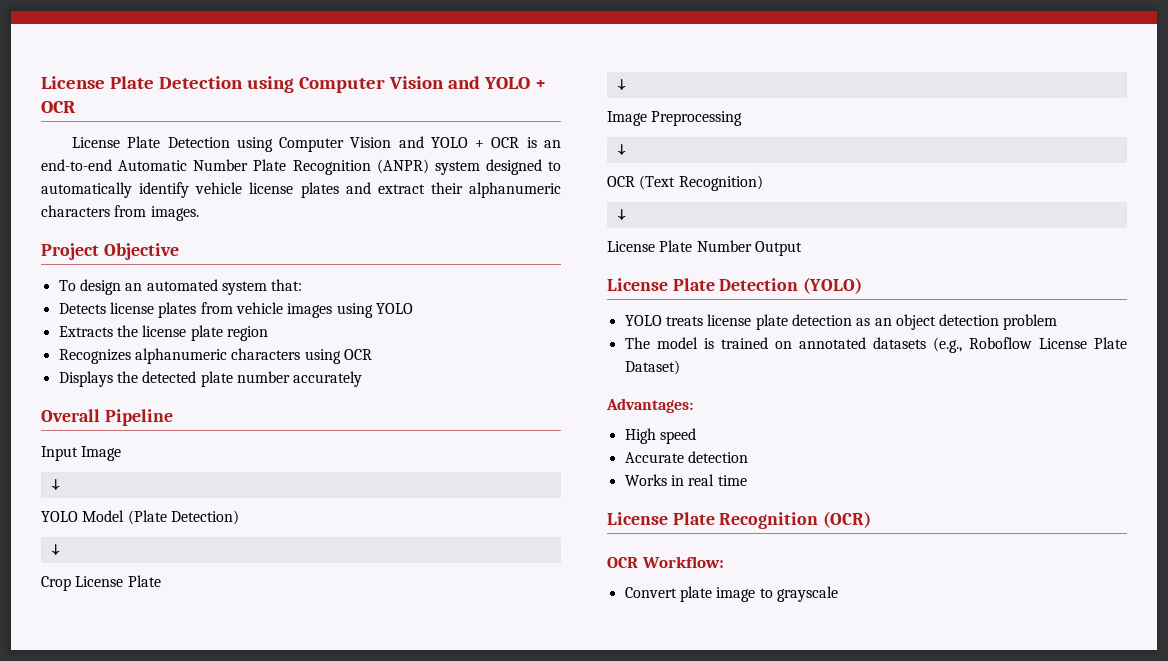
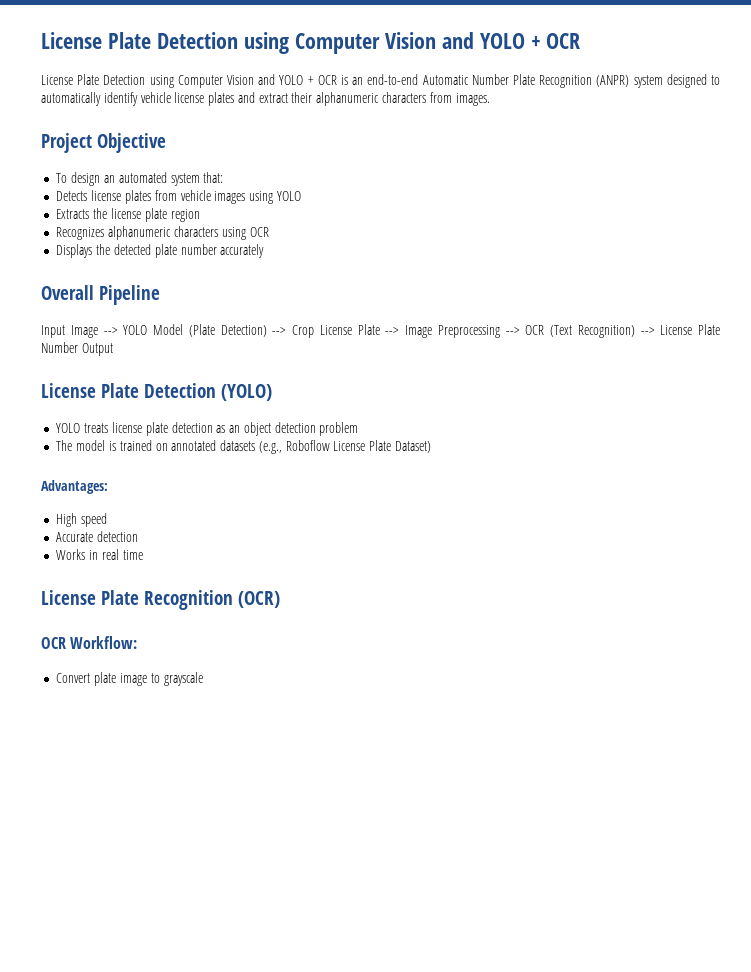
- Input Image
- ↓
- YOLO Model (Plate Detection)
- ↓
- Crop License Plate
- ↓
- Image Preprocessing
- ↓
- OCR (Text Recognition)
- ↓
- License Plate Number Output
+ Input Image --> YOLO Model (Plate Detection) --> Crop License Plate --> Image Preprocessing --> OCR (Text Recognition) --> License Plate Number Output

